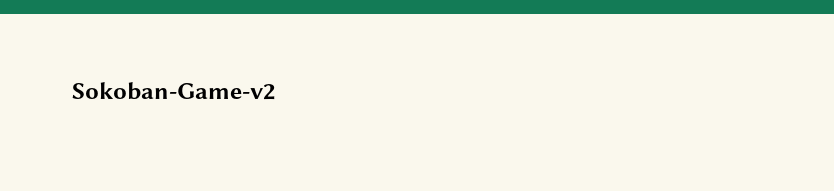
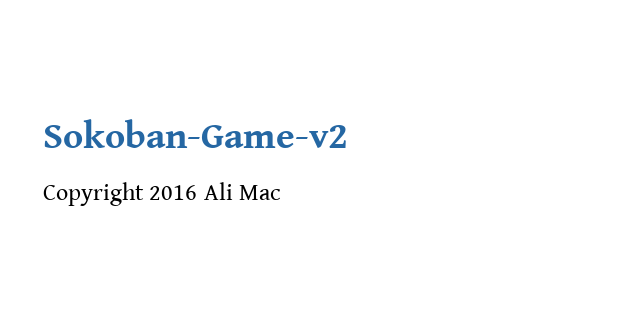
+ Copyright 2016 Ali Mac

